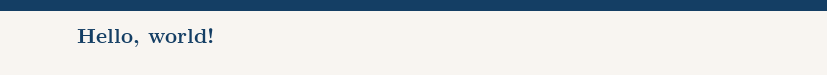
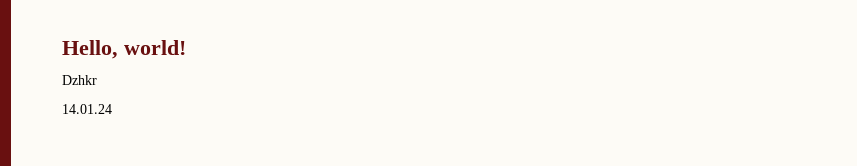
+ Dzhkr
+ 14.01.24

